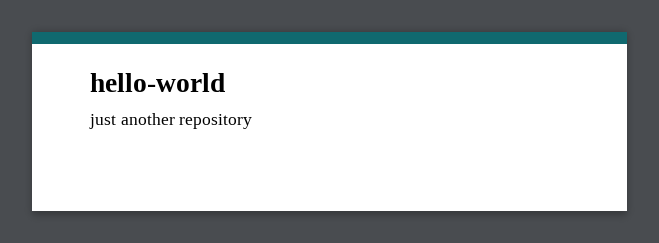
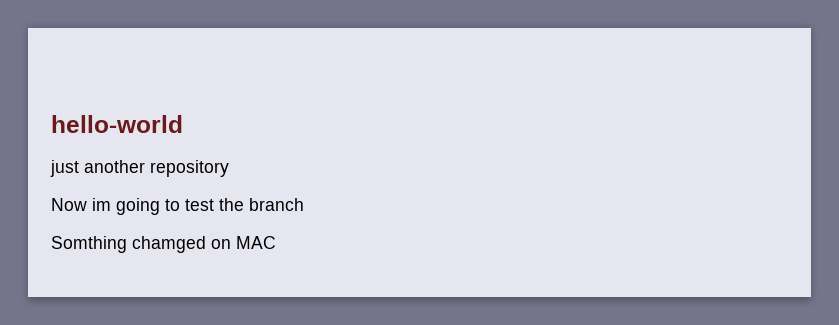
+ Now im going to test the branch
+ Somthing chamged on MAC

